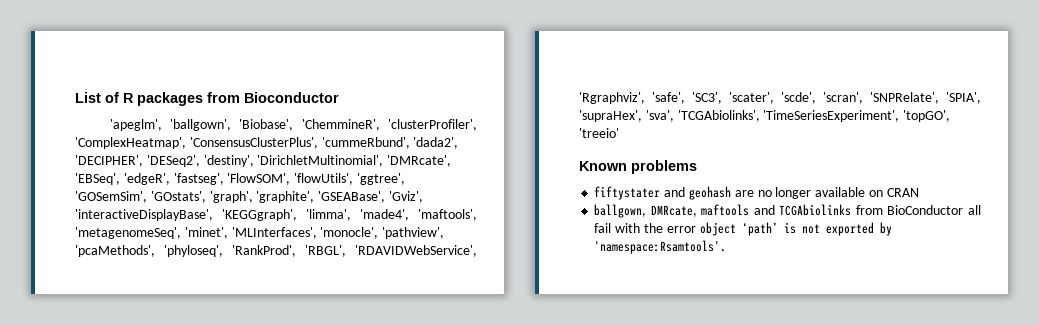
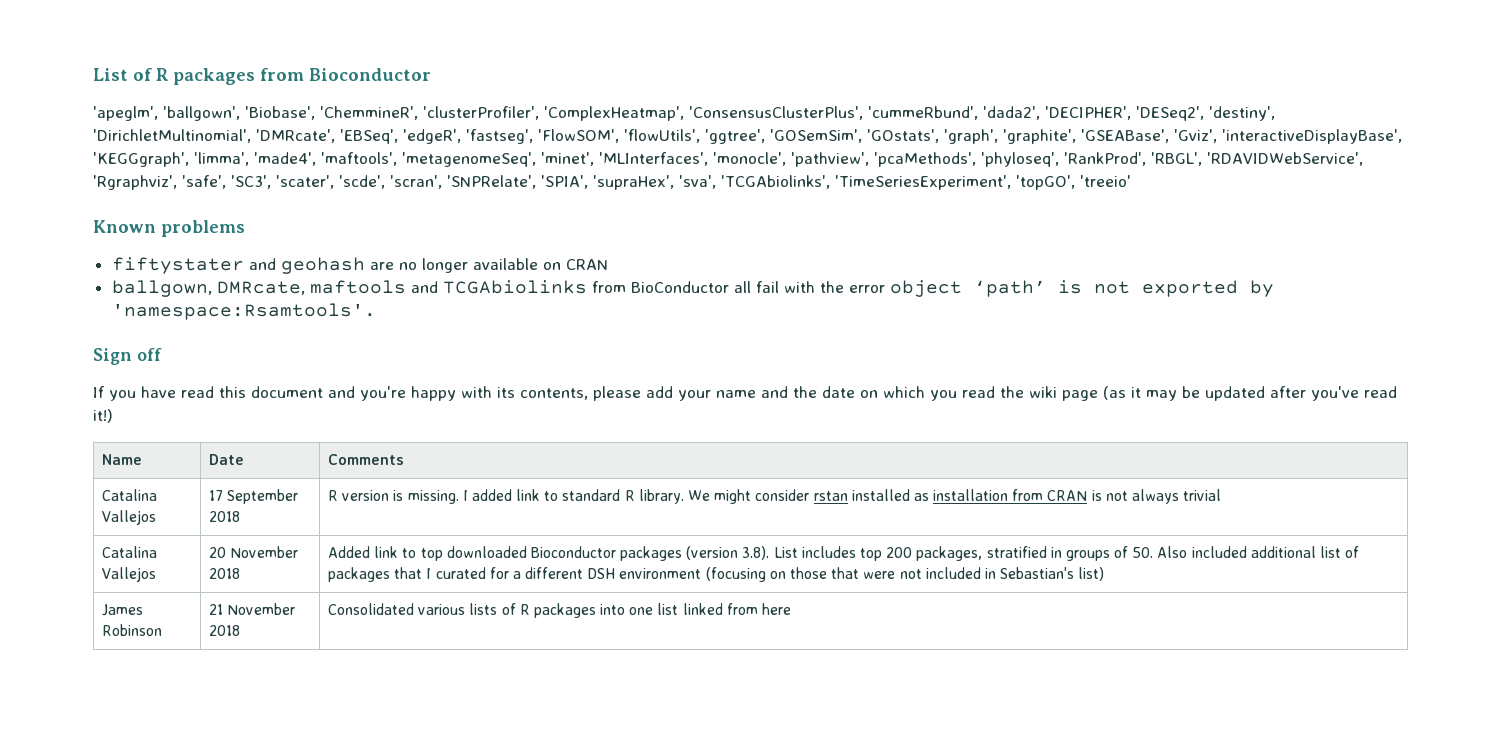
+ Sign off
+ If you have read this document and you're happy with its contents, please add your name and the date on which you read the wiki page (as it may be updated after you've read it!)
+ Name | Date | Comments
+ Catalina Vallejos | 17 September 2018 | R version is missing. I added link to standard R library. We might consider rstan installed as installation from CRAN is not always trivial
+ Catalina Vallejos | 20 November 2018 | Added link to top downloaded Bioconductor packages (version 3.8). List includes top 200 packages, stratified in groups of 50. Also included additional list of packages that I curated for a different DSH environment (focusing on those that were not included in Sebastian's list)
+ James Robinson | 21 November 2018 | Consolidated various lists of R packages into one list linked from here

